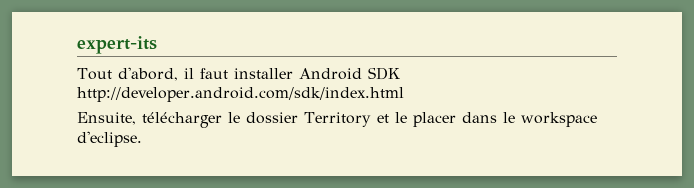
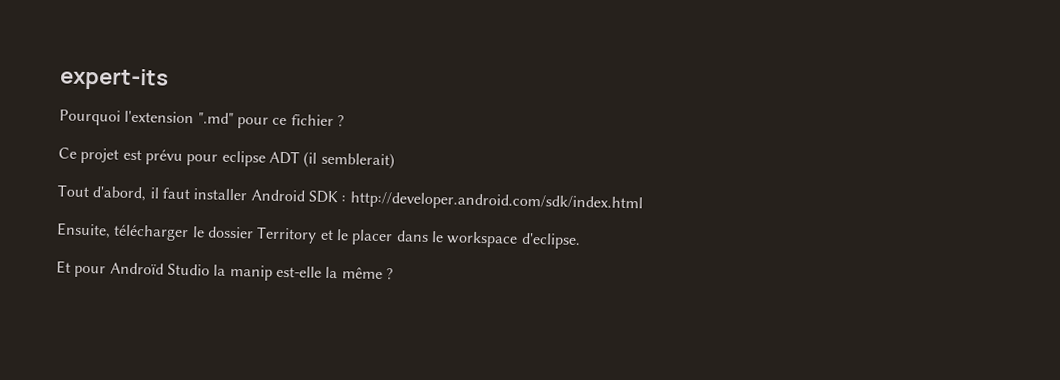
+ Pourquoi l'extension ".md" pour ce fichier ?
+ Ce projet est prévu pour eclipse ADT (il semblerait)
- Tout d'abord, il faut installer Android SDK http://developer.android.com/sdk/index.html
+ Tout d'abord, il faut installer Android SDK : http://developer.android.com/sdk/index.html
+ Et pour Androïd Studio la manip est-elle la même ?

